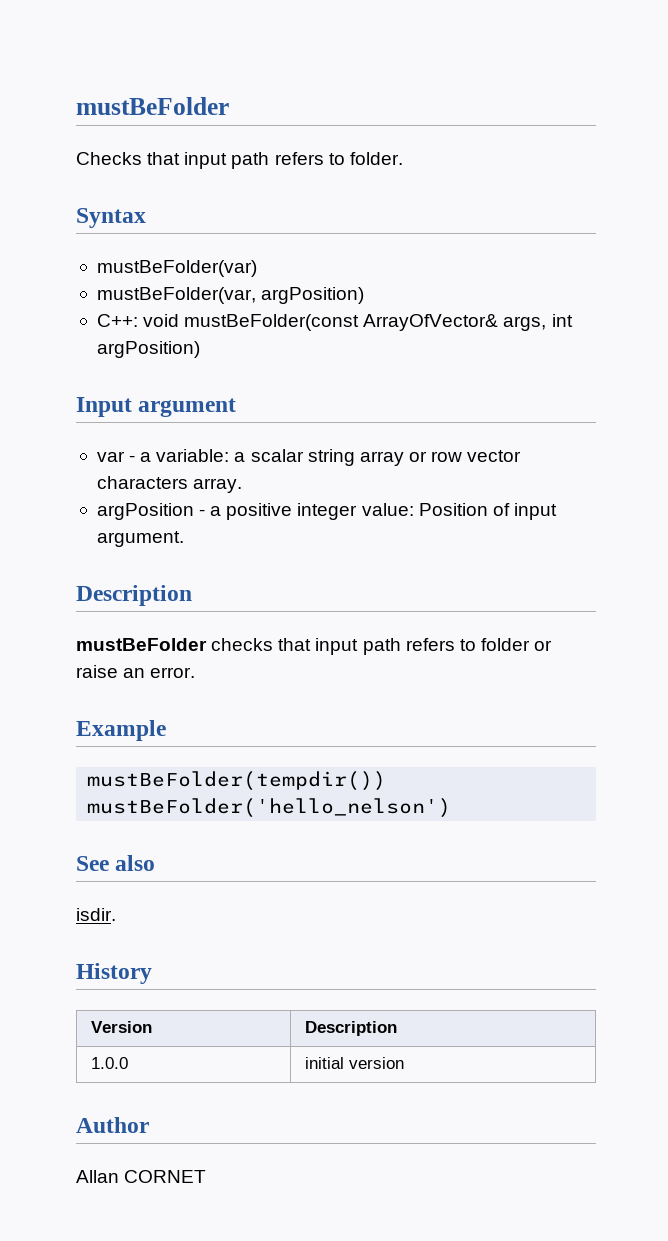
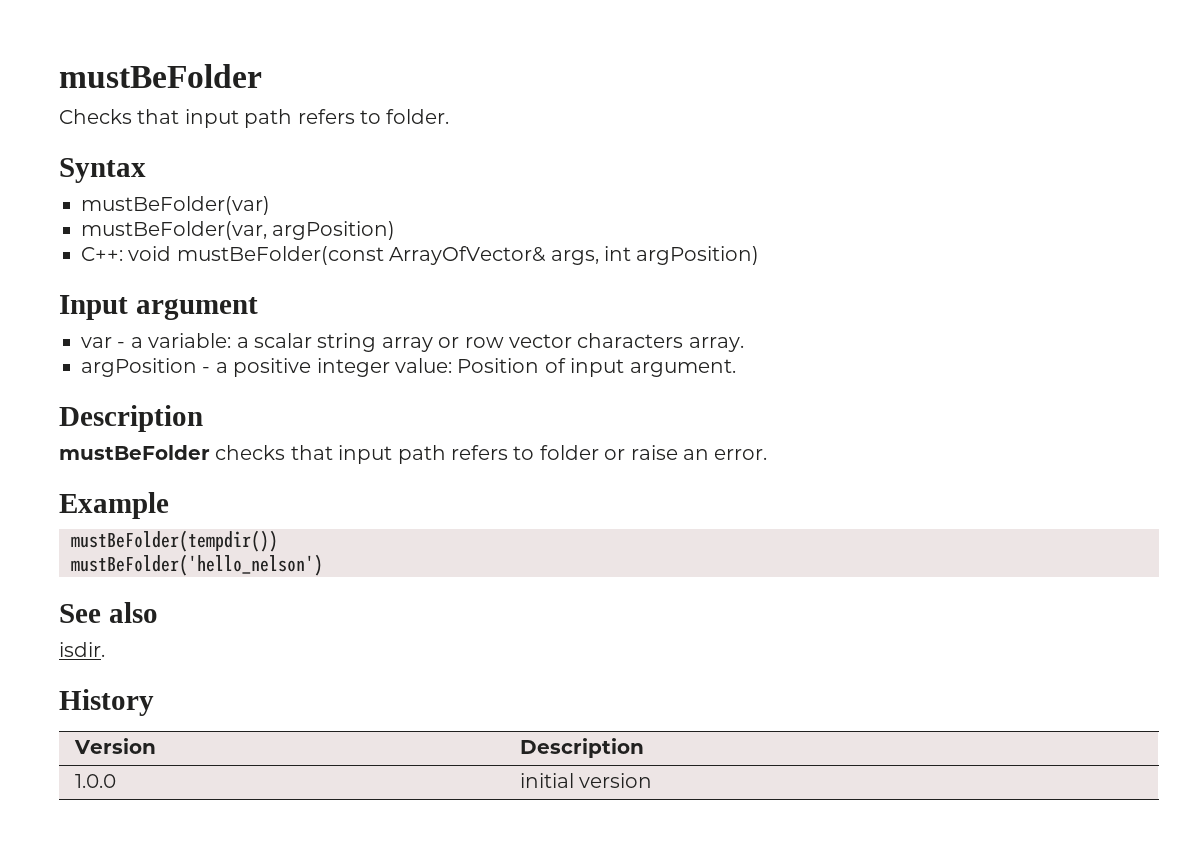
- Author
- Allan CORNET

